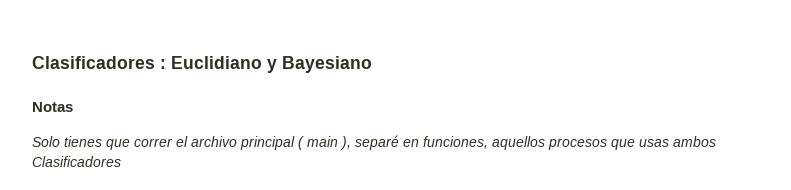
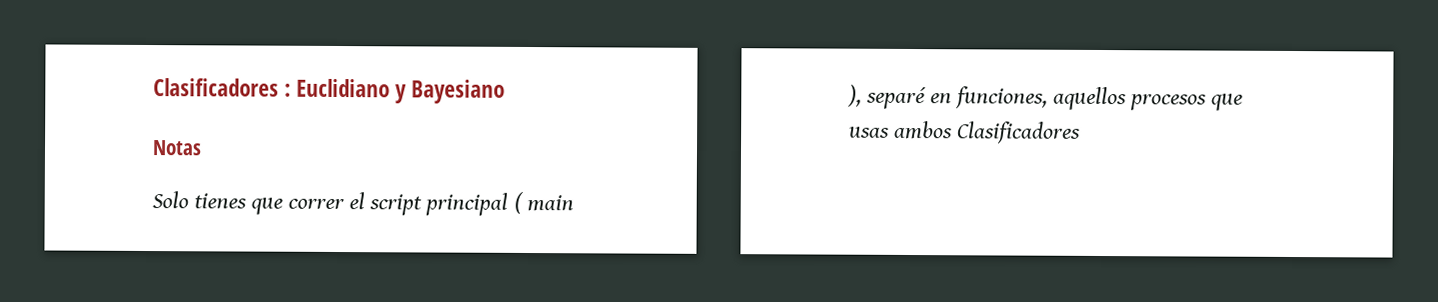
- Solo tienes que correr el archivo principal ( main ), separé en funciones, aquellos procesos que usas ambos Clasificadores
+ Solo tienes que correr el script principal ( main ), separé en funciones, aquellos procesos que usas ambos Clasificadores

